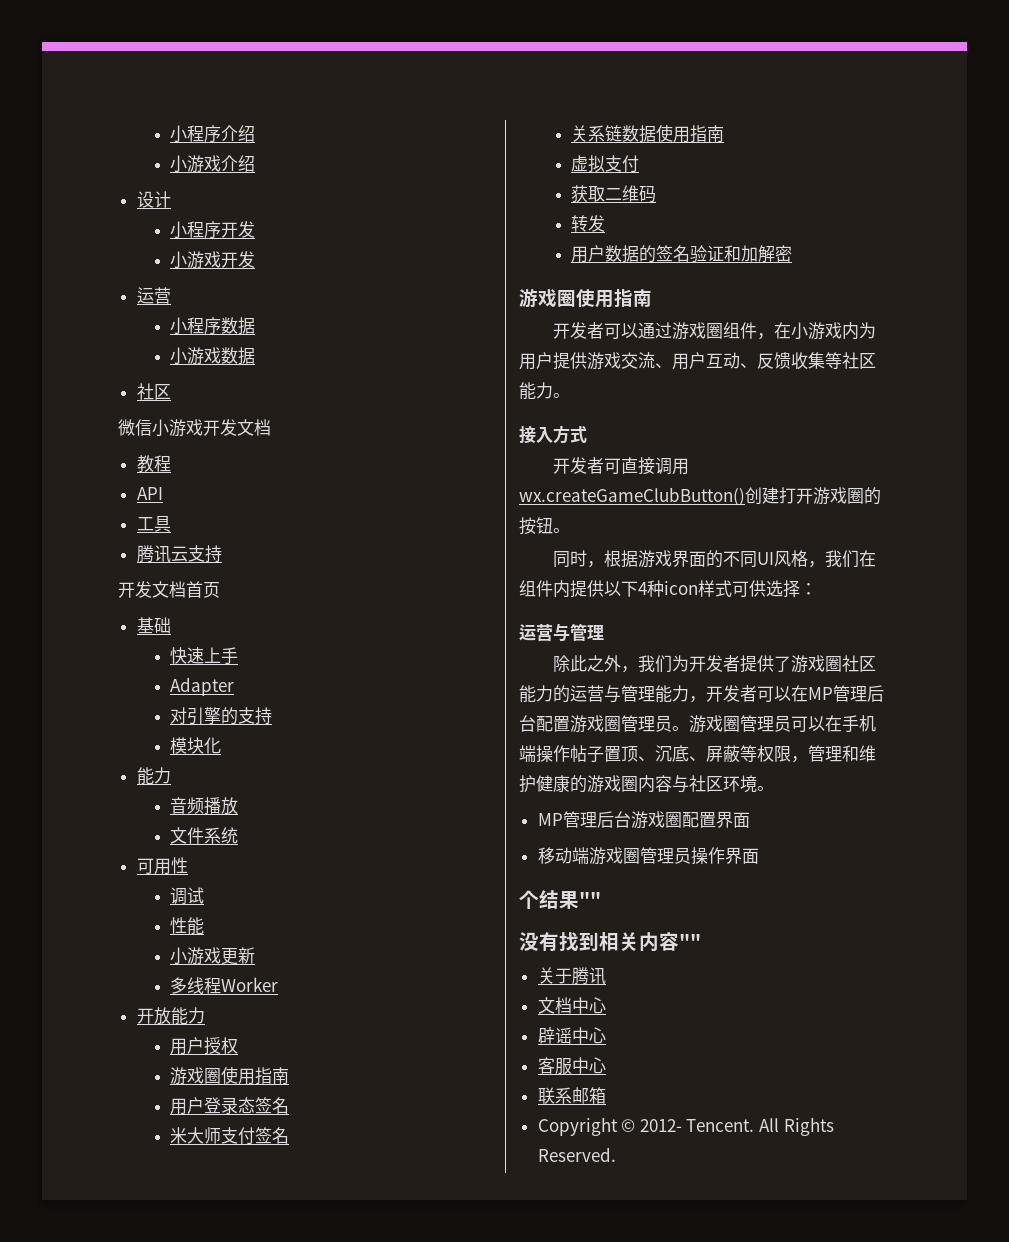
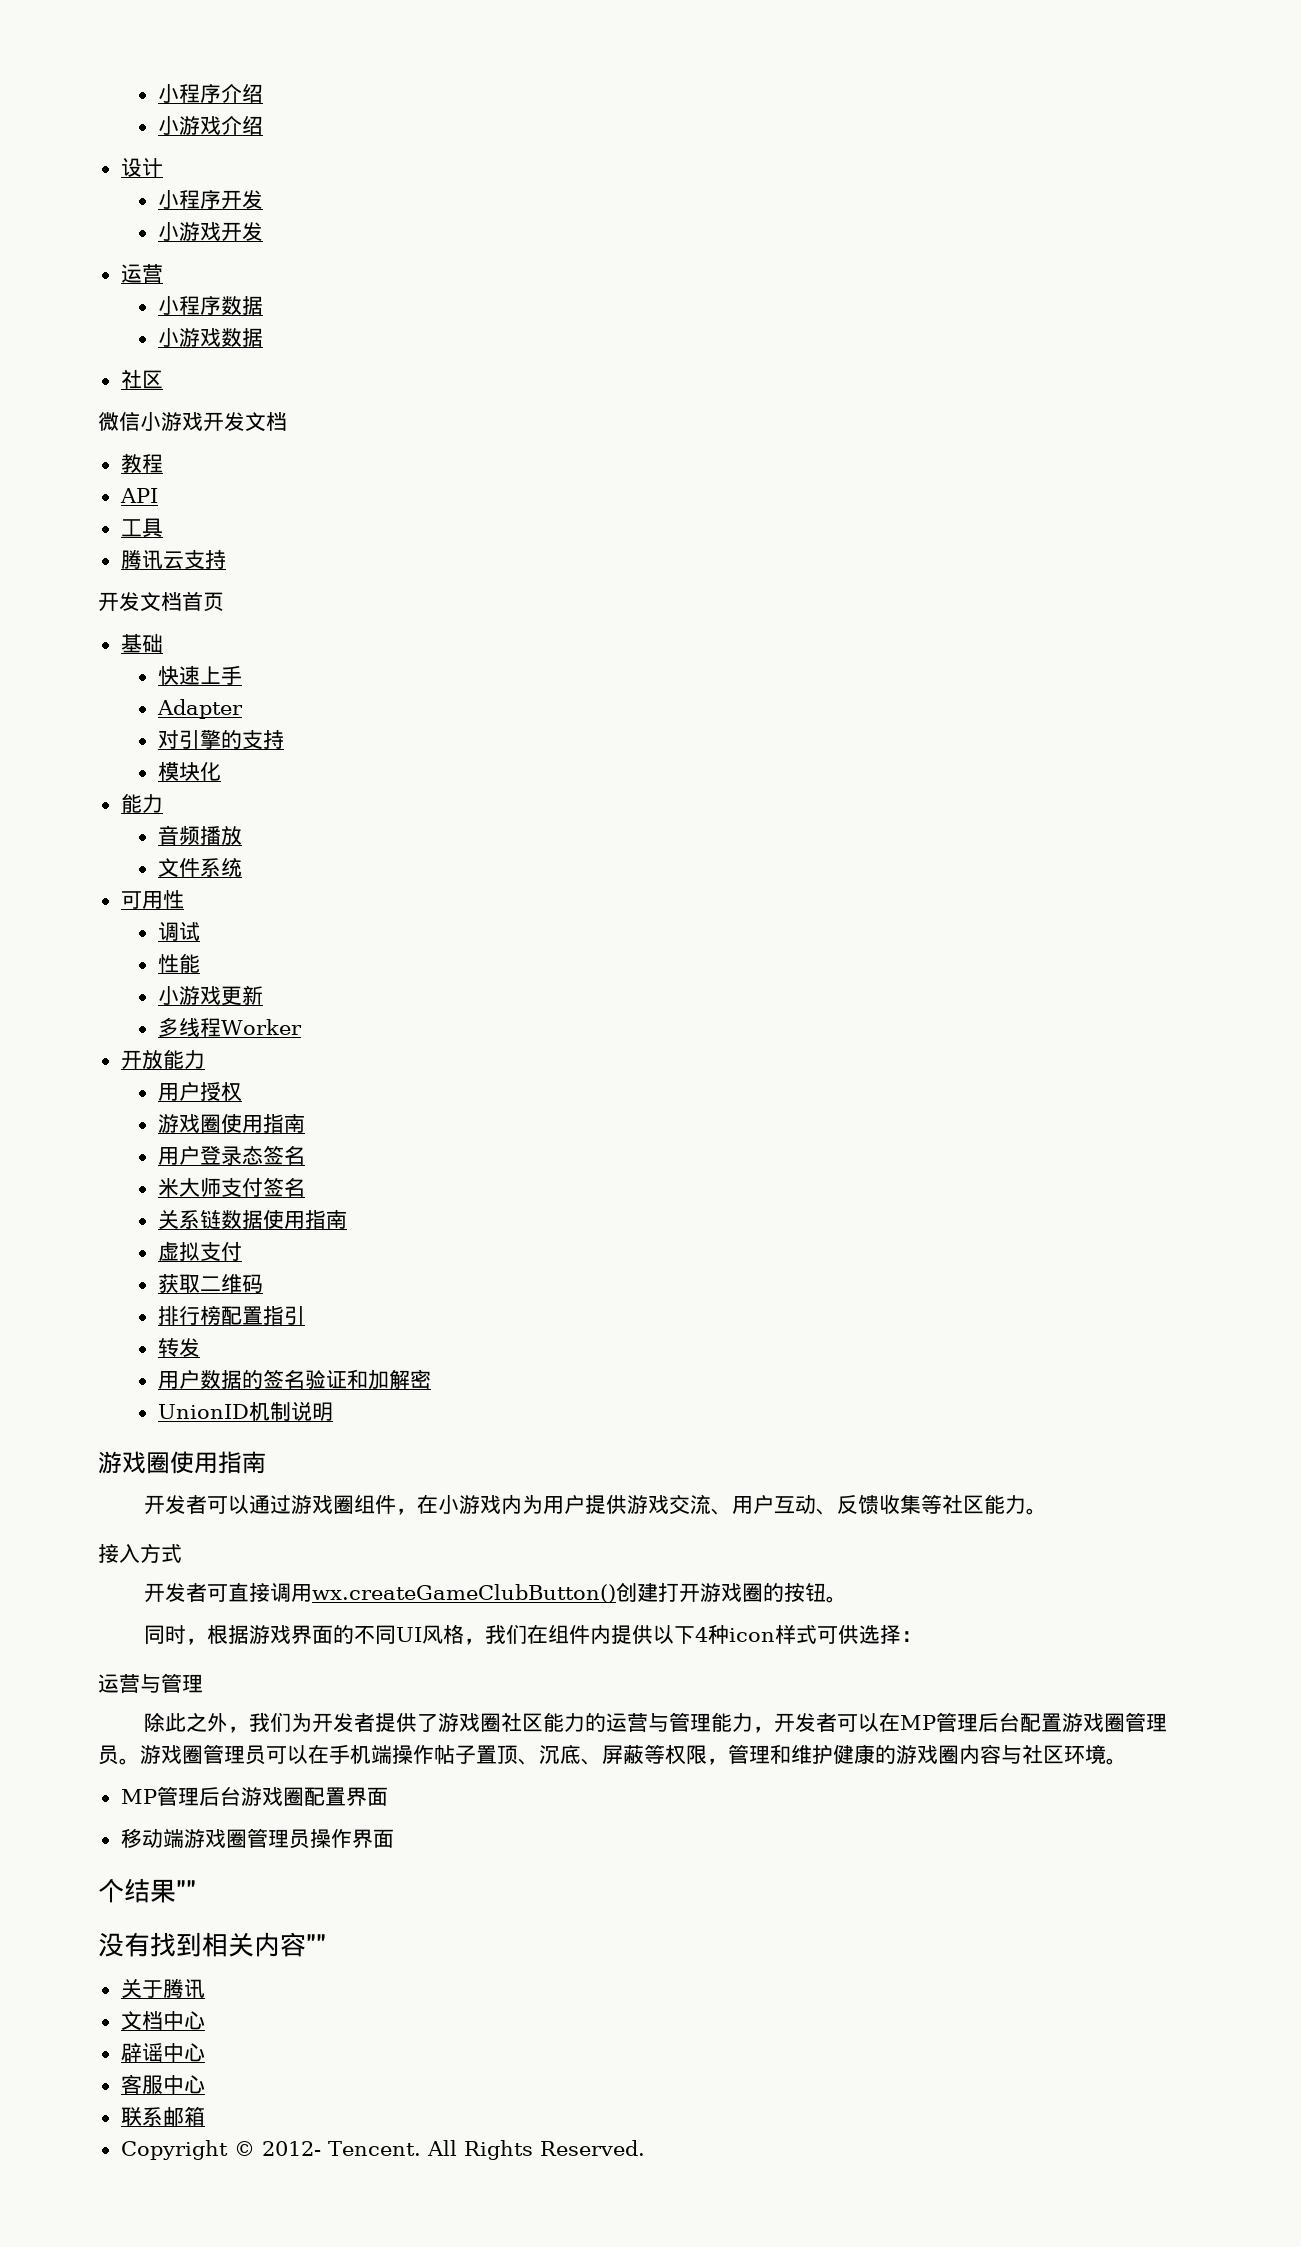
+ 排行榜配置指引
+ UnionID机制说明

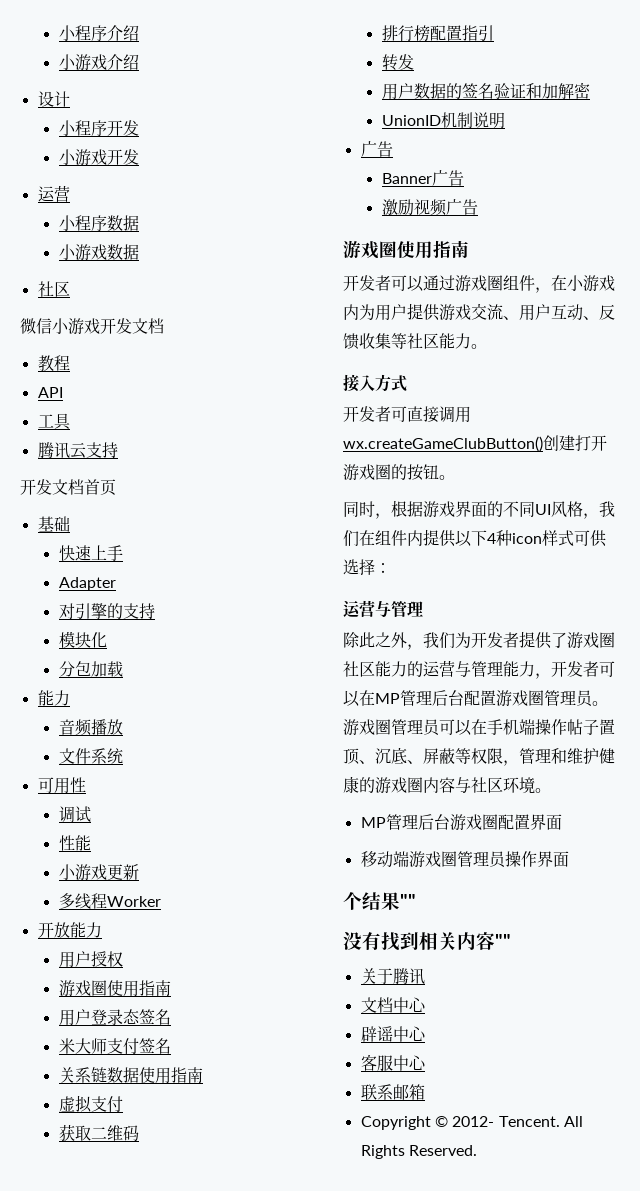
+ 分包加载
  UnionID机制说明
+ 广告
+ Banner广告
+ 激励视频广告

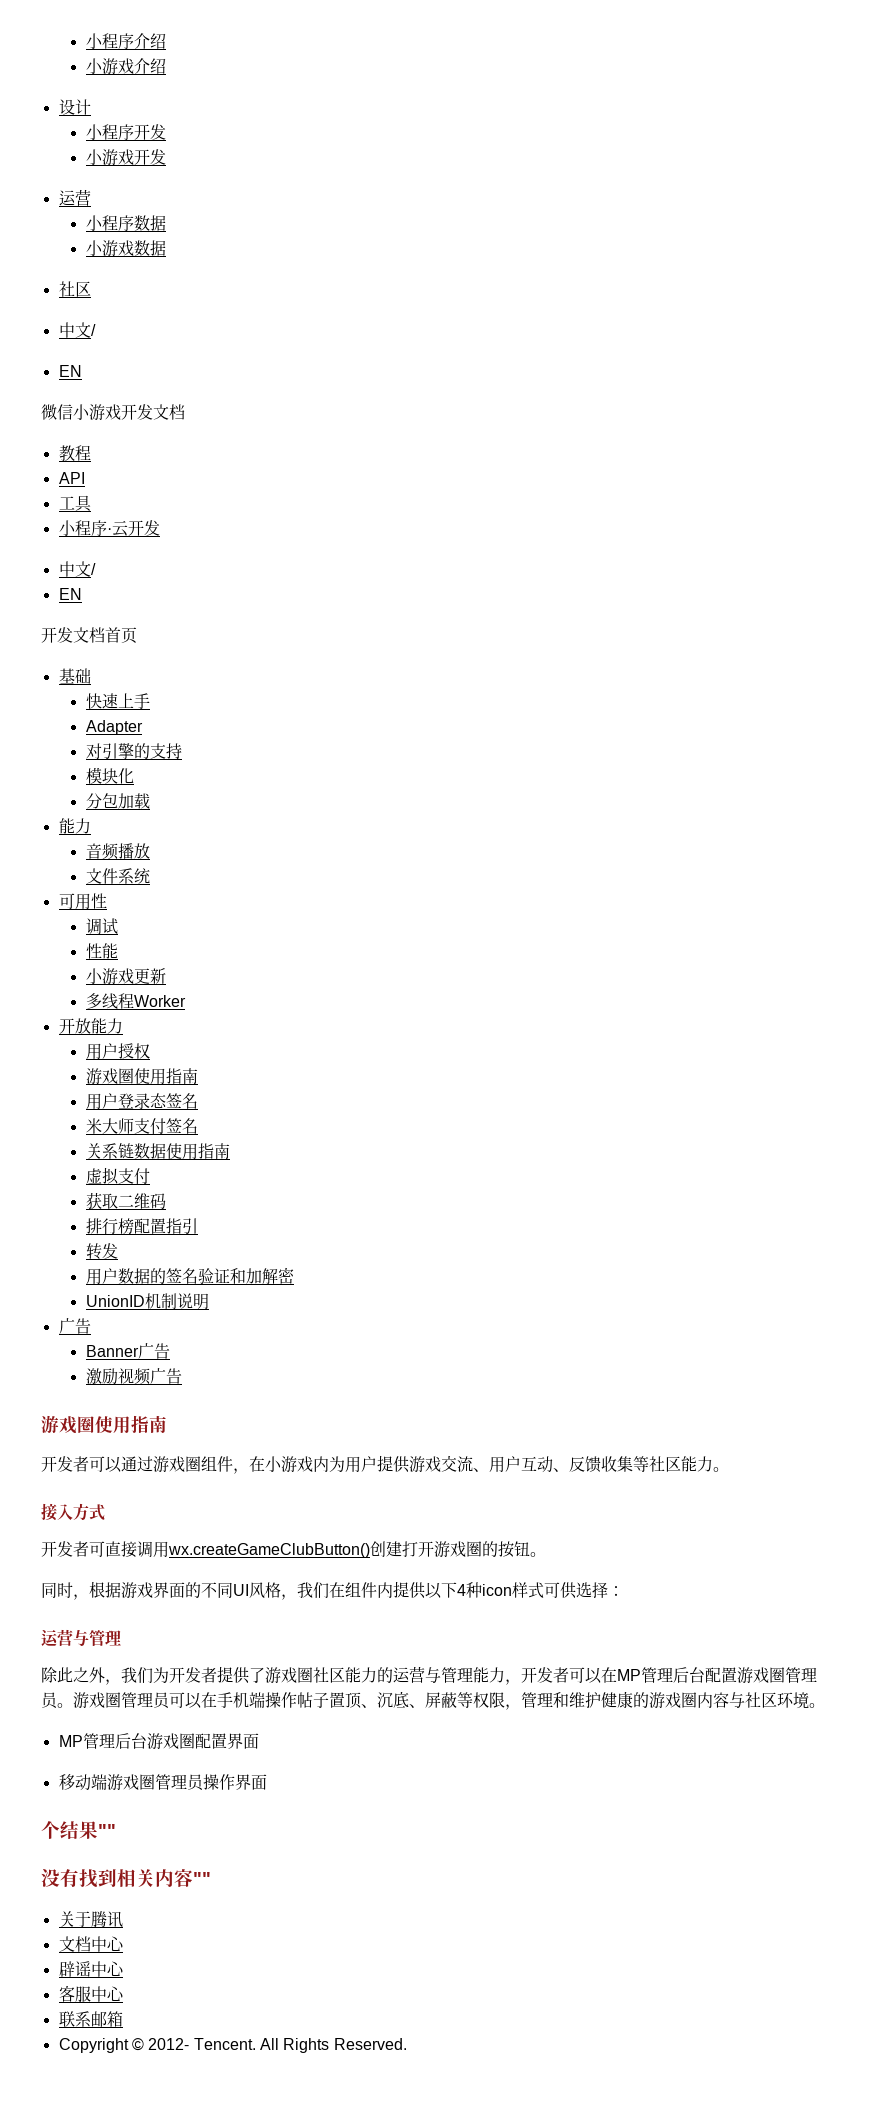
  小游戏数据
  社区
+ 中文/
+ EN
- 腾讯云支持
+ 小程序·云开发
+ 中文/
+ EN

